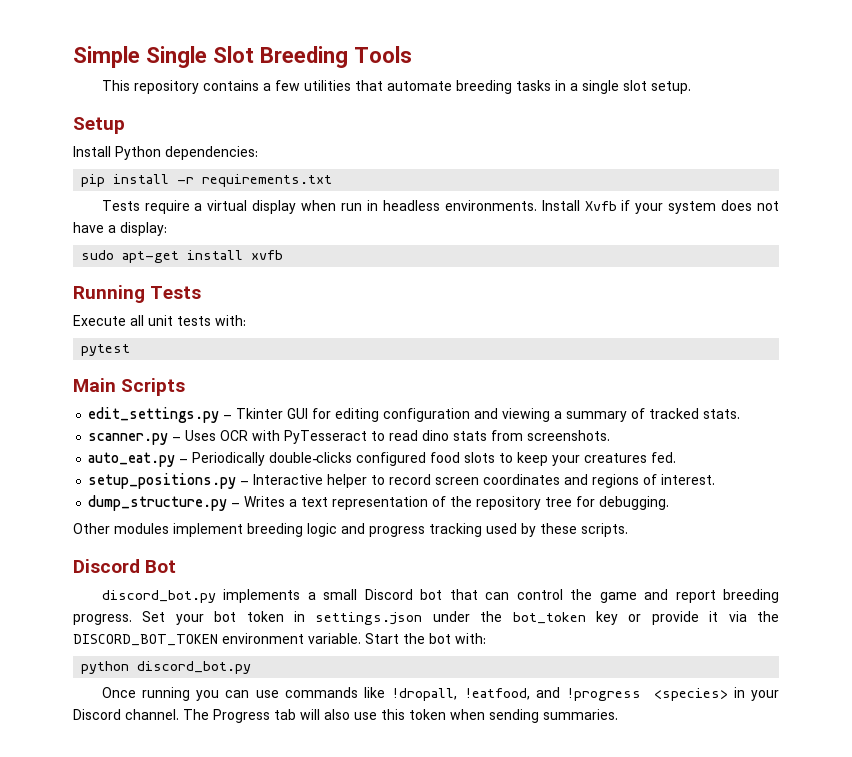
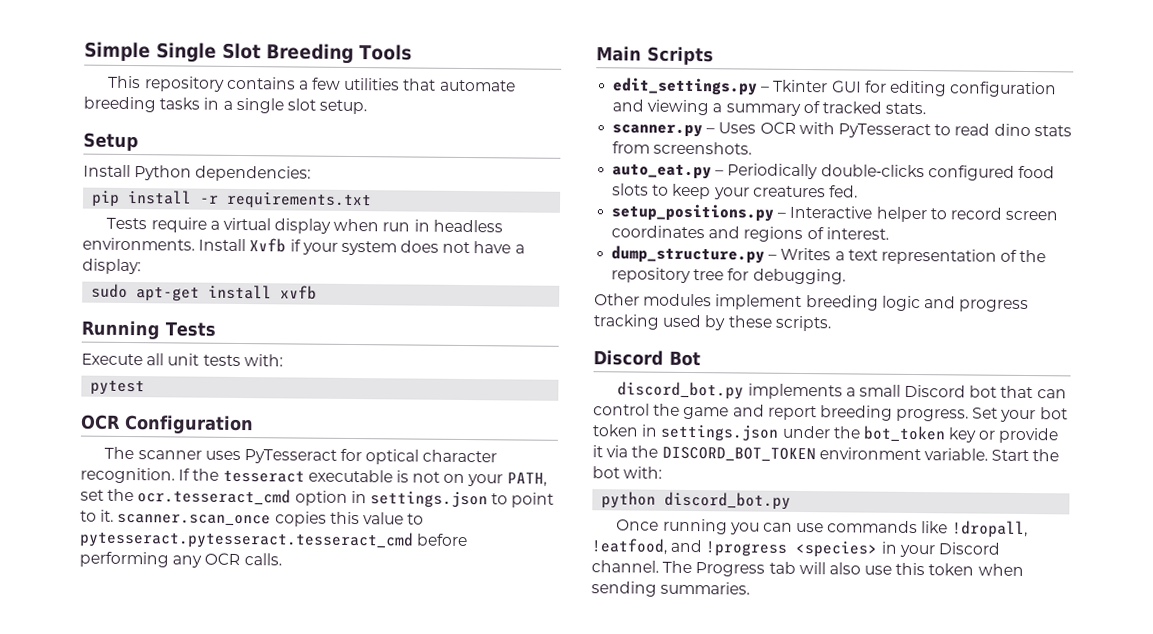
+ OCR Configuration
+ The scanner uses PyTesseract for optical character recognition. If the tesseract executable is not on your PATH, set the ocr.tesseract_cmd option in settings.json to point to it. scanner.scan_once copies this value to pytesseract.pytesseract.tesseract_cmd before performing any OCR calls.

